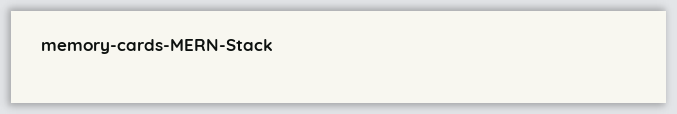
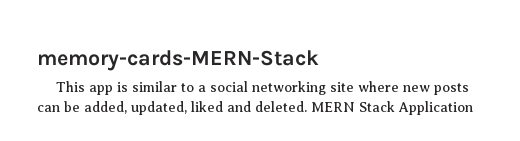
+ This app is similar to a social networking site where new posts can be added, updated, liked and deleted. MERN Stack Application

